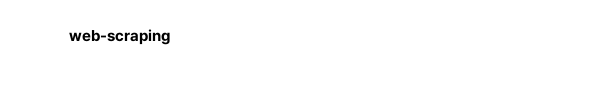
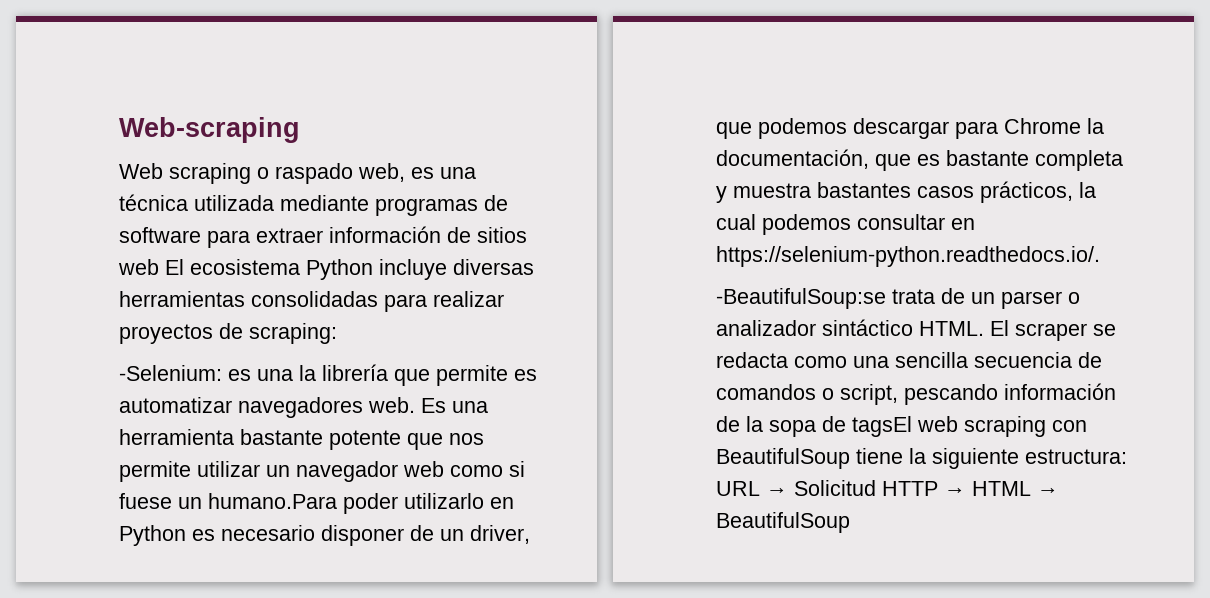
- web-scraping
+ Web-scraping
+ Web scraping o raspado web, es una técnica utilizada mediante programas de software para extraer información de sitios web El ecosistema Python incluye diversas herramientas consolidadas para realizar proyectos de scraping:
+ -Selenium: es una la librería que permite es automatizar navegadores web. Es una herramienta bastante potente que nos permite utilizar un navegador web como si fuese un humano.Para poder utilizarlo en Python es necesario disponer de un driver, que podemos descargar para Chrome la documentación, que es bastante completa y muestra bastantes casos prácticos, la cual podemos consultar en https://selenium-python.readthedocs.io/.
+ -BeautifulSoup:se trata de un parser o analizador sintáctico HTML. El scraper se redacta como una sencilla secuencia de comandos o script, pescando información de la sopa de tagsEl web scraping con BeautifulSoup tiene la siguiente estructura: URL → Solicitud HTTP → HTML → BeautifulSoup

